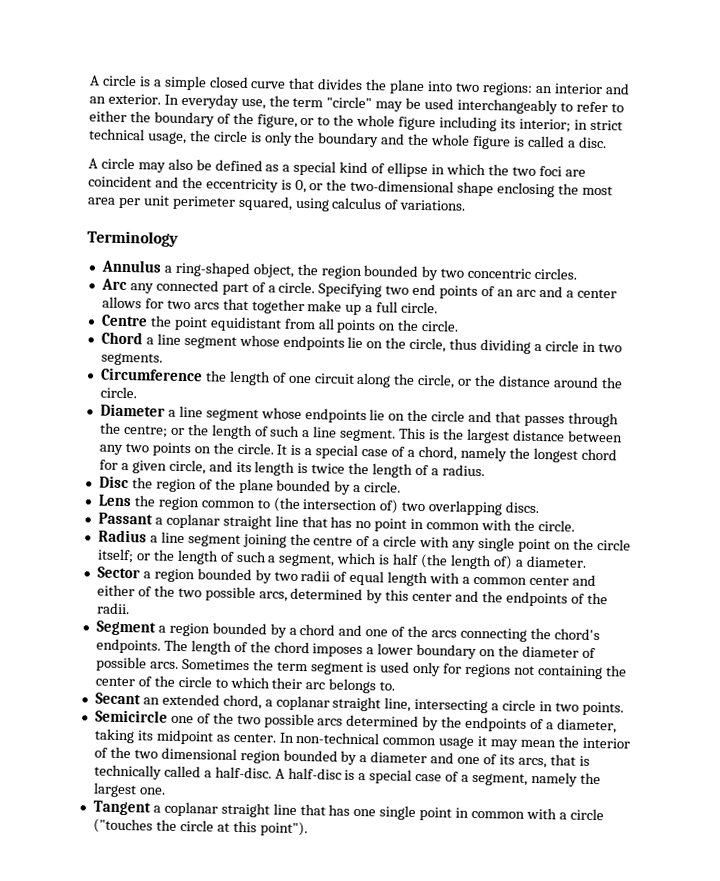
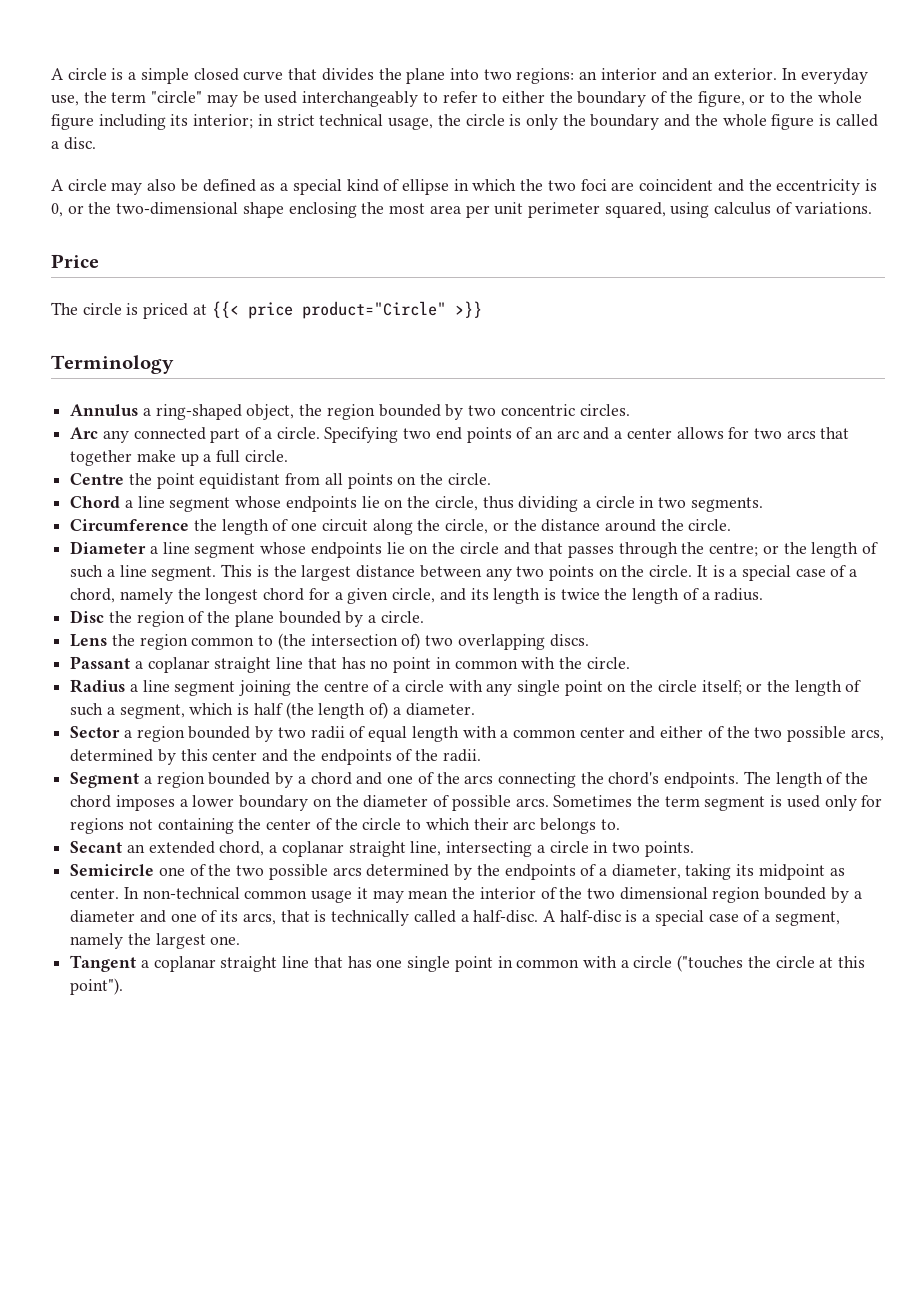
+ Price
+ The circle is priced at {{< price product="Circle" >}}

